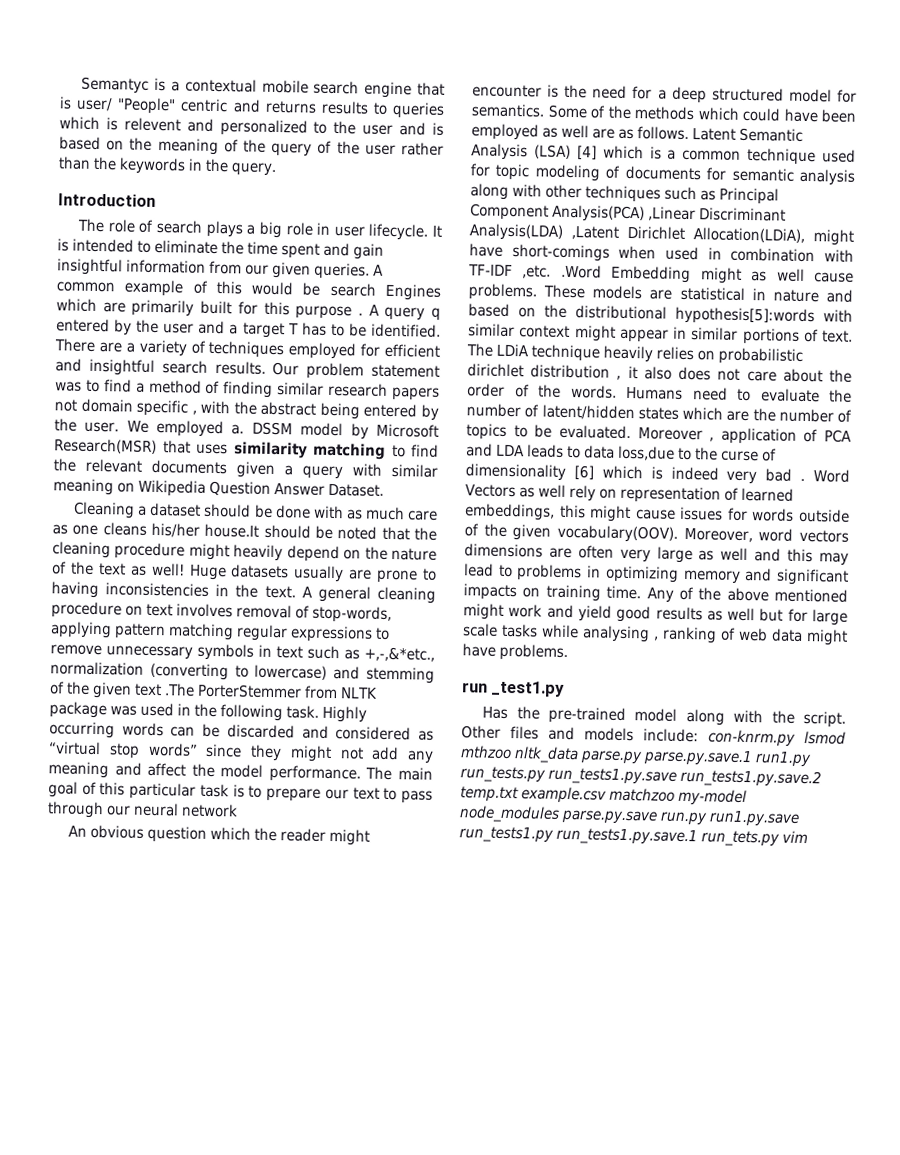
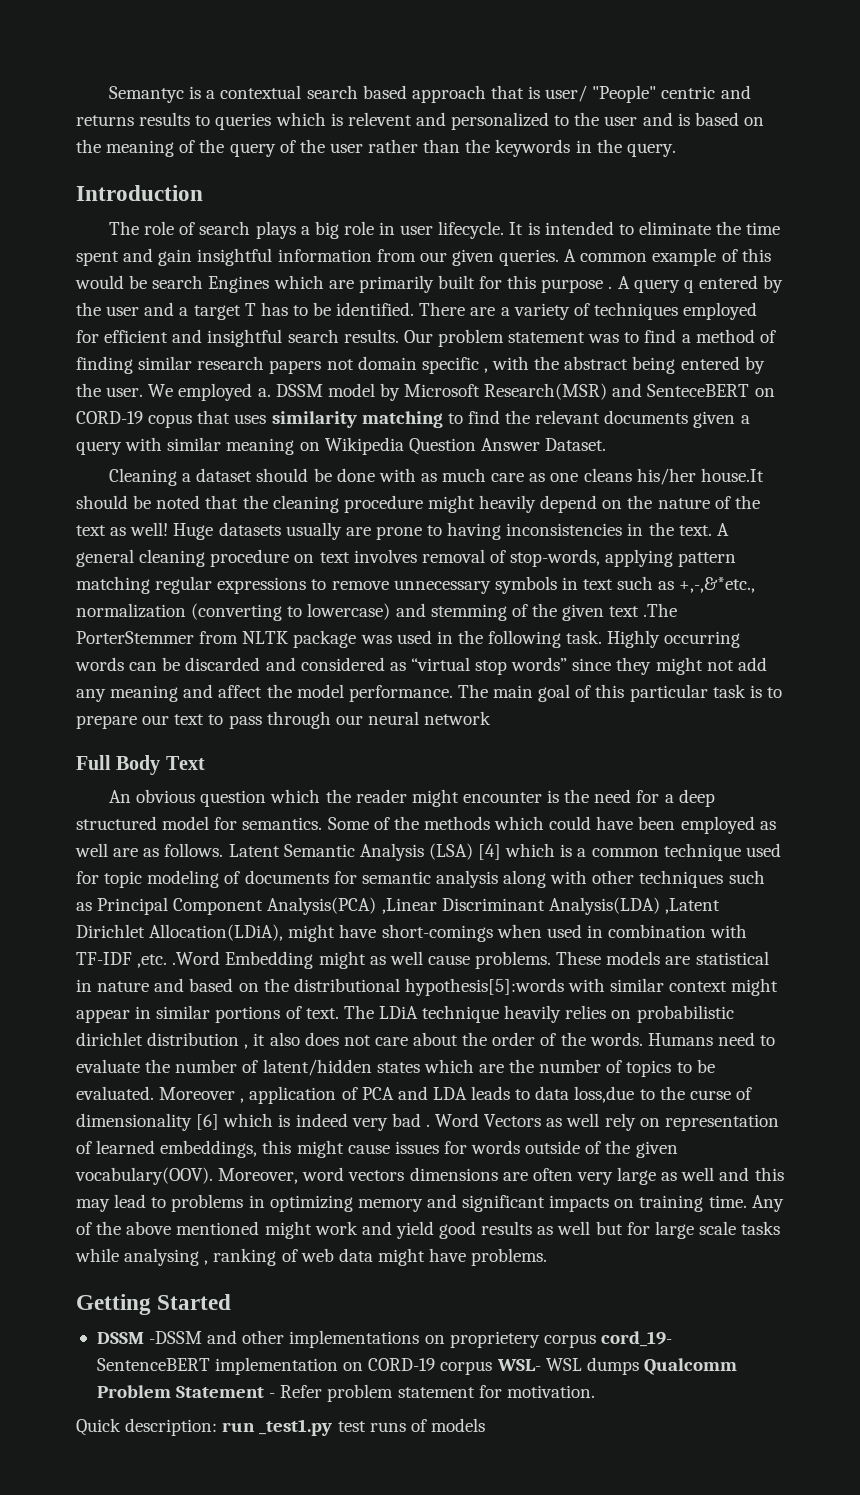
- Semantyc is a contextual mobile search engine that is user/ "People" centric and returns results to queries which is relevent and personalized to the user and is based on the meaning of the query of the user rather than the keywords in the query.
+ Semantyc is a contextual search based approach that is user/ "People" centric and returns results to queries which is relevent and personalized to the user and is based on the meaning of the query of the user rather than the keywords in the query.
- DSSM model by Microsoft Research(MSR) that uses similarity matching to find the relevant documents given a query with similar meaning on Wikipedia Question Answer Dataset.
+ DSSM model by Microsoft Research(MSR) and SenteceBERT on CORD-19 copus that uses similarity matching to find the relevant documents given a query with similar meaning on Wikipedia Question Answer Dataset.
+ Full Body Text
- run _test1.py
- Has the pre-trained model along with the script. Other files and models include: con-knrm.py lsmod mthzoo nltk_data parse.py parse.py.save.1 run1.py run_tests.py run_tests1.py.save run_tests1.py.save.2 temp.txt example.csv matchzoo my-model node_modules parse.py.save run.py run1.py.save run_tests1.py run_tests1.py.save.1 run_tets.py vim
+ Getting Started
+ DSSM -DSSM and other implementations on proprietery corpus cord_19- SentenceBERT implementation on CORD-19 corpus WSL- WSL dumps Qualcomm Problem Statement - Refer problem statement for motivation.
+ Quick description: run _test1.py test runs of models

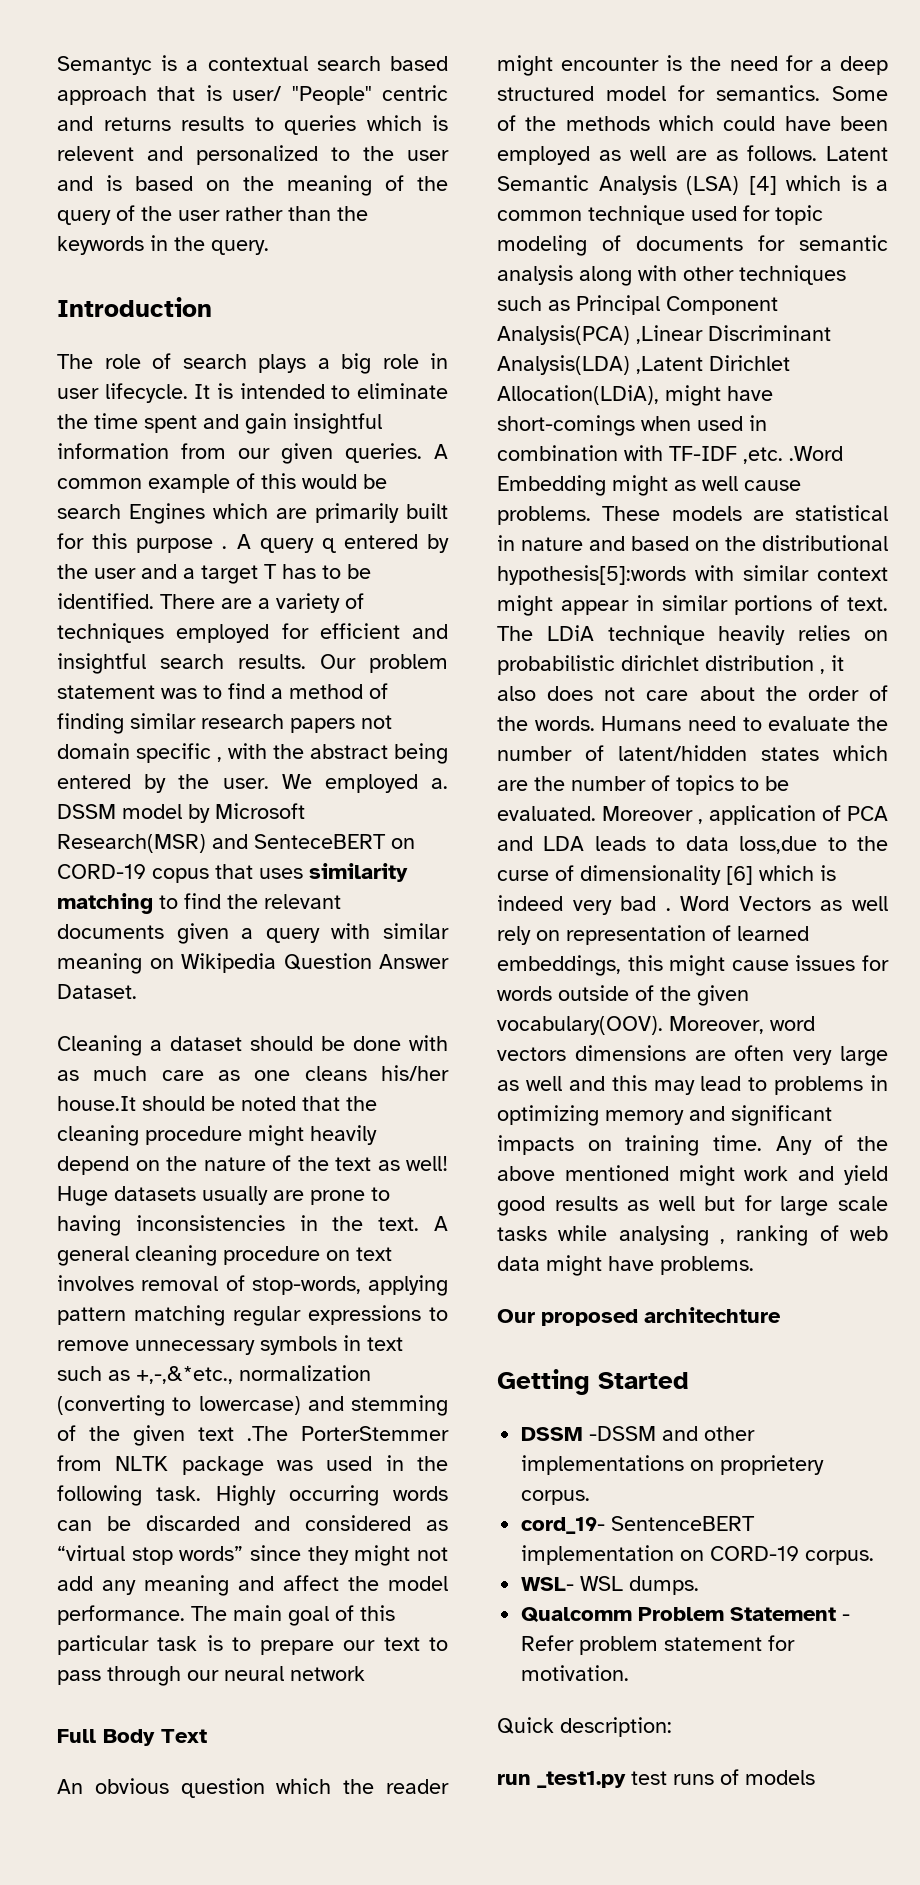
+ Our proposed architechture
- DSSM -DSSM and other implementations on proprietery corpus cord_19- SentenceBERT implementation on CORD-19 corpus WSL- WSL dumps Qualcomm Problem Statement - Refer problem statement for motivation.
+ DSSM -DSSM and other implementations on proprietery corpus.
+ cord_19- SentenceBERT implementation on CORD-19 corpus.
+ WSL- WSL dumps.
+ Qualcomm Problem Statement - Refer problem statement for motivation.
- Quick description: run _test1.py test runs of models
+ Quick description:
+ run _test1.py test runs of models

